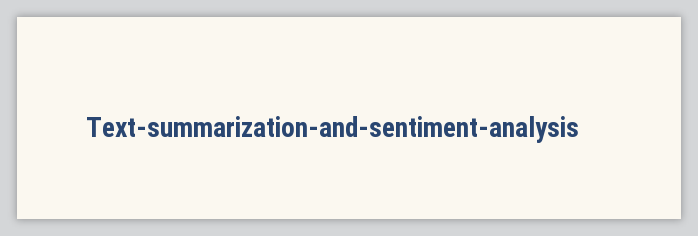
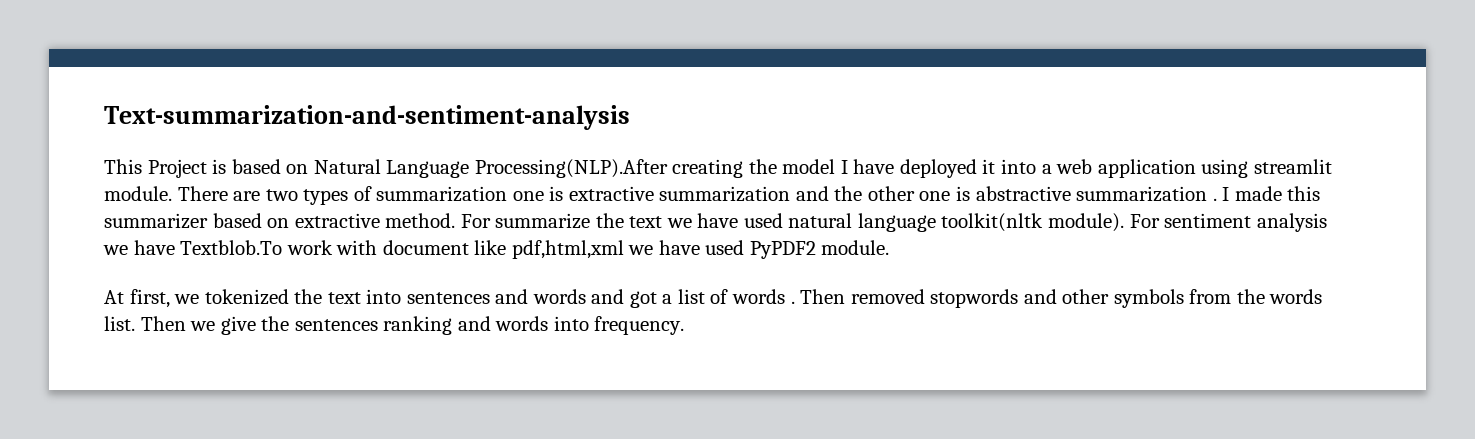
+ This Project is based on Natural Language Processing(NLP).After creating the model I have deployed it into a web application using streamlit module. There are two types of summarization one is extractive summarization and the other one is abstractive summarization . I made this summarizer based on extractive method. For summarize the text we have used natural language toolkit(nltk module). For sentiment analysis we have Textblob.To work with document like pdf,html,xml we have used PyPDF2 module.
+ At first, we tokenized the text into sentences and words and got a list of words . Then removed stopwords and other symbols from the words list. Then we give the sentences ranking and words into frequency.

